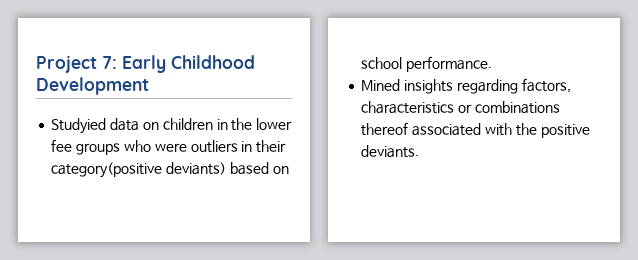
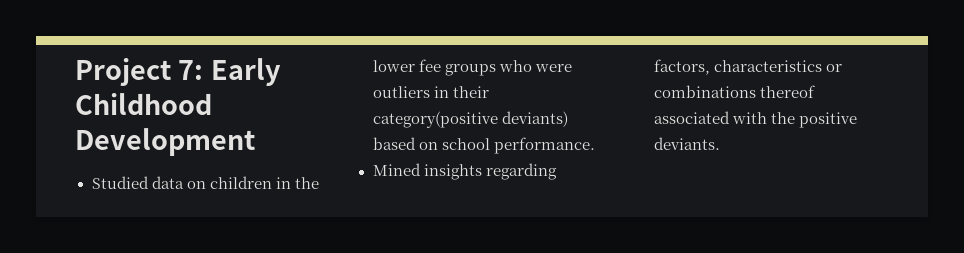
- Studyied data on children in the lower fee groups who were outliers in their category(positive deviants) based on school performance.
+ Studied data on children in the lower fee groups who were outliers in their category(positive deviants) based on school performance.

